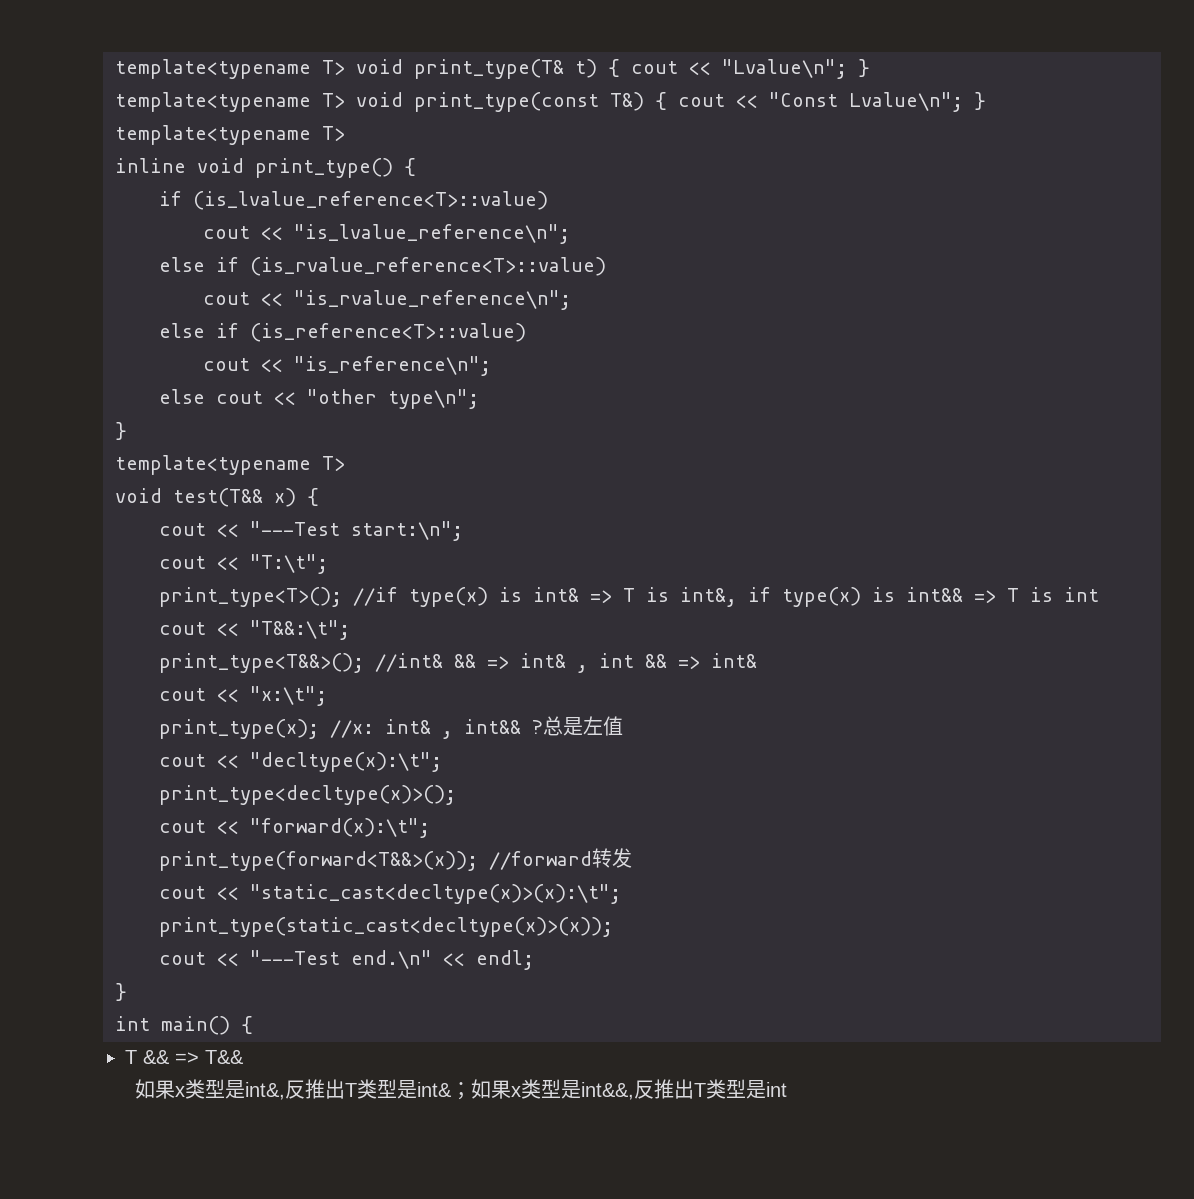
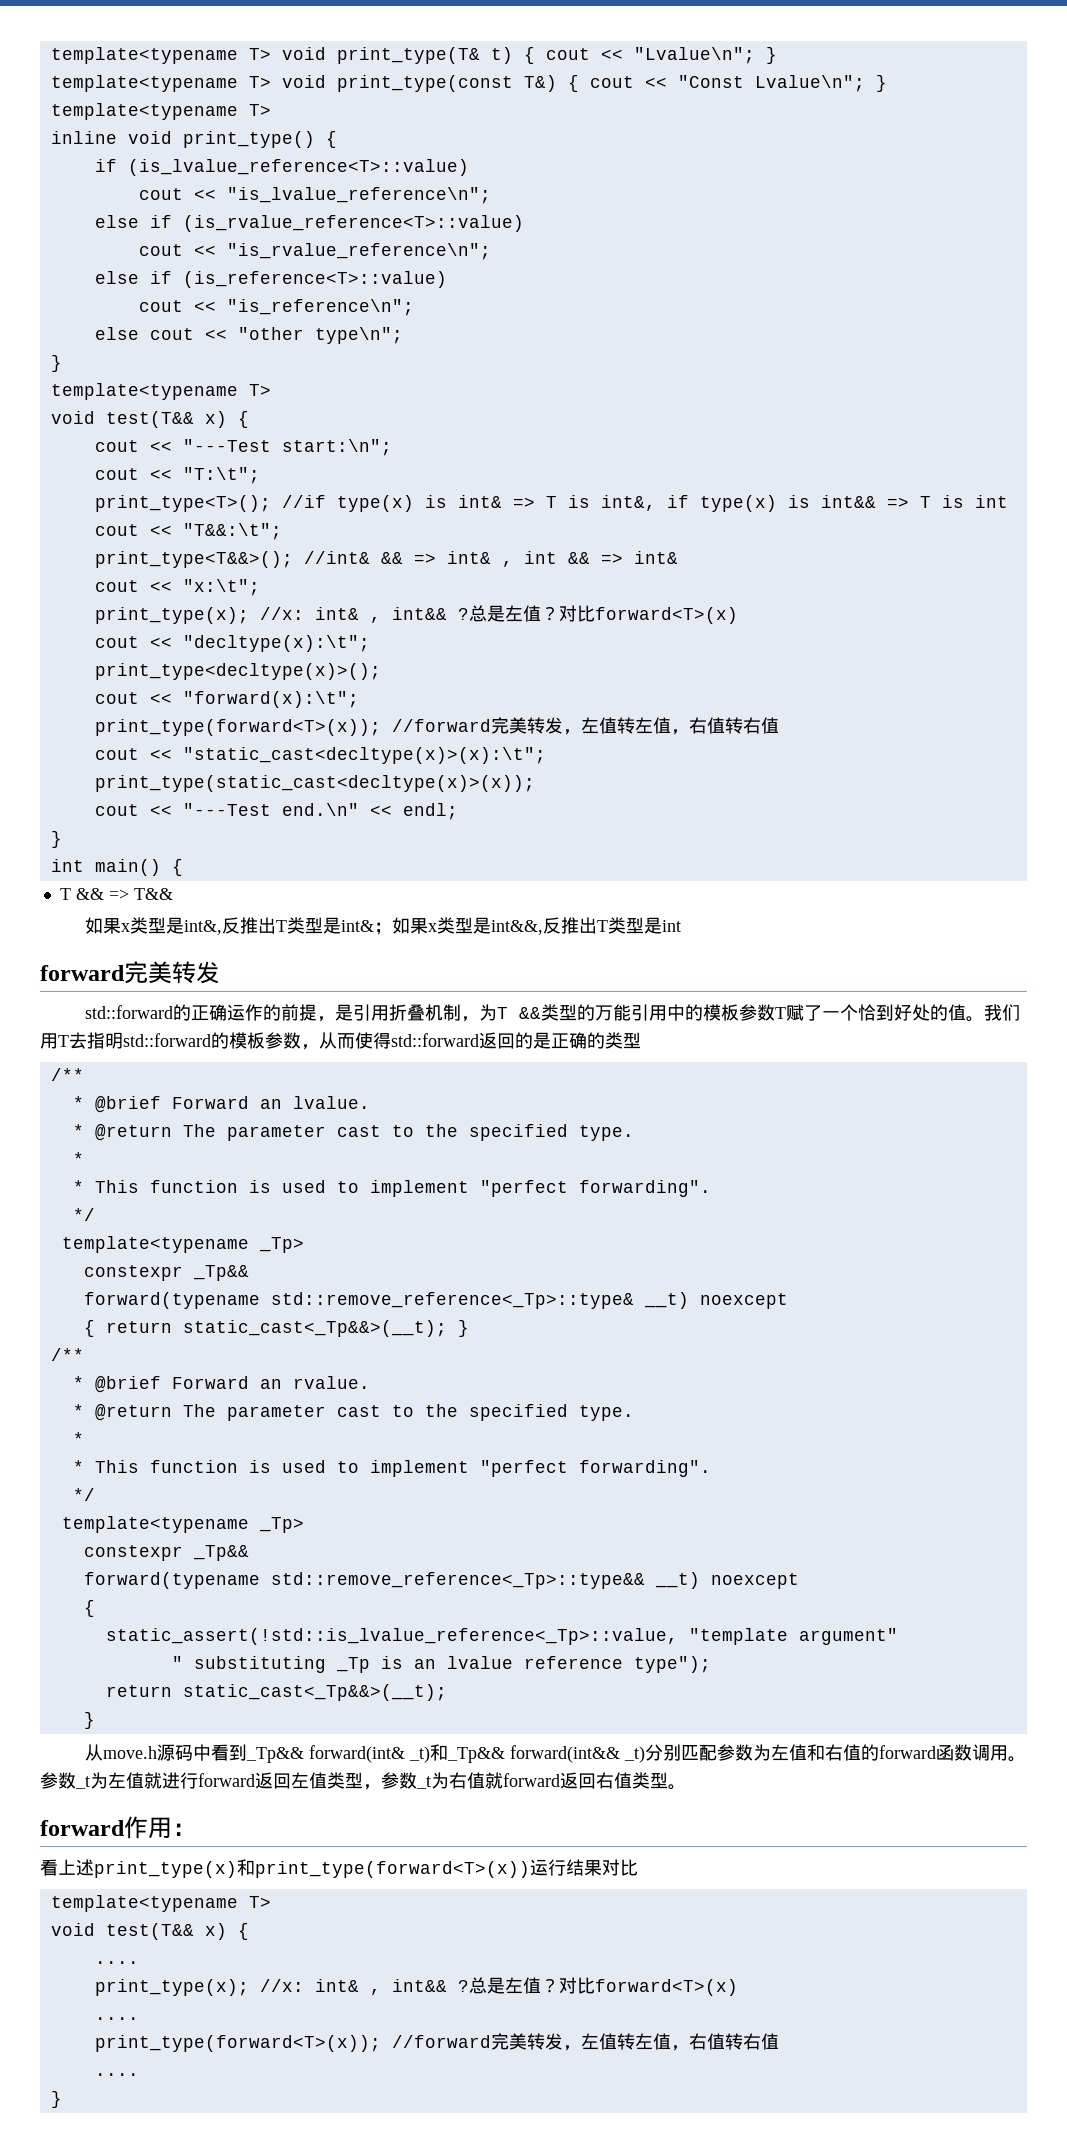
  cout << "x:\t";
- print_type(x); //x: int& , int&& ?总是左值
+ print_type(x); //x: int& , int&& ?总是左值？对比forward<T>(x)
  cout << "forward(x):\t";
- print_type(forward<T&&>(x)); //forward转发
+ print_type(forward<T>(x)); //forward完美转发，左值转左值，右值转右值
+ forward完美转发
+ std::forward的正确运作的前提，是引用折叠机制，为T &&类型的万能引用中的模板参数T赋了一个恰到好处的值。我们用T去指明std::forward的模板参数，从而使得std::forward返回的是正确的类型
+ /**
+ * @brief Forward an lvalue.
+ * @return The parameter cast to the specified type.
+ *
+ * This function is used to implement "perfect forwarding".
+ */
+ template<typename _Tp>
+ constexpr _Tp&&
+ forward(typename std::remove_reference<_Tp>::type& __t) noexcept
+ { return static_cast<_Tp&&>(__t); }
+ /**
+ * @brief Forward an rvalue.
+ * @return The parameter cast to the specified type.
+ *
+ * This function is used to implement "perfect forwarding".
+ */
+ template<typename _Tp>
+ constexpr _Tp&&
+ forward(typename std::remove_reference<_Tp>::type&& __t) noexcept
+ {
+ static_assert(!std::is_lvalue_reference<_Tp>::value, "template argument"
+ " substituting _Tp is an lvalue reference type");
+ return static_cast<_Tp&&>(__t);
+ }
+ 从move.h源码中看到_Tp&& forward(int& _t)和_Tp&& forward(int&& _t)分别匹配参数为左值和右值的forward函数调用。参数_t为左值就进行forward返回左值类型，参数_t为右值就forward返回右值类型。
+ forward作用：
+ 看上述print_type(x)和print_type(forward<T>(x))运行结果对比
+ template<typename T>
+ void test(T&& x) {
+ ....
+ print_type(x); //x: int& , int&& ?总是左值？对比forward<T>(x)
+ ....
+ print_type(forward<T>(x)); //forward完美转发，左值转左值，右值转右值
+ ....
+ }

